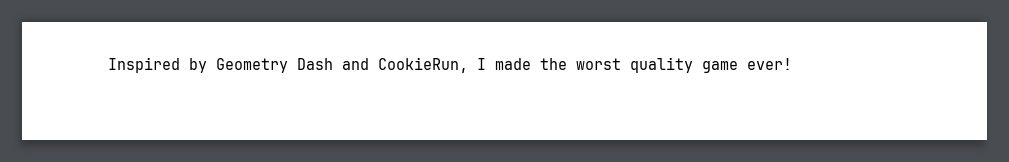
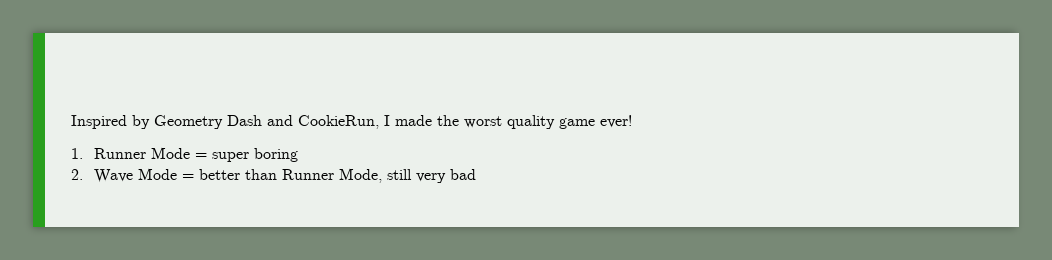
+ 1. Runner Mode = super boring
+ 2. Wave Mode = better than Runner Mode, still very bad

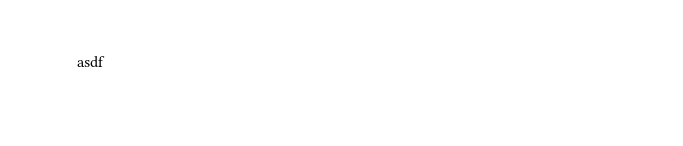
- Inspired by Geometry Dash and CookieRun, I made the worst quality game ever!
- 1. Runner Mode = super boring
- 2. Wave Mode = better than Runner Mode, still very bad
+ asdf

